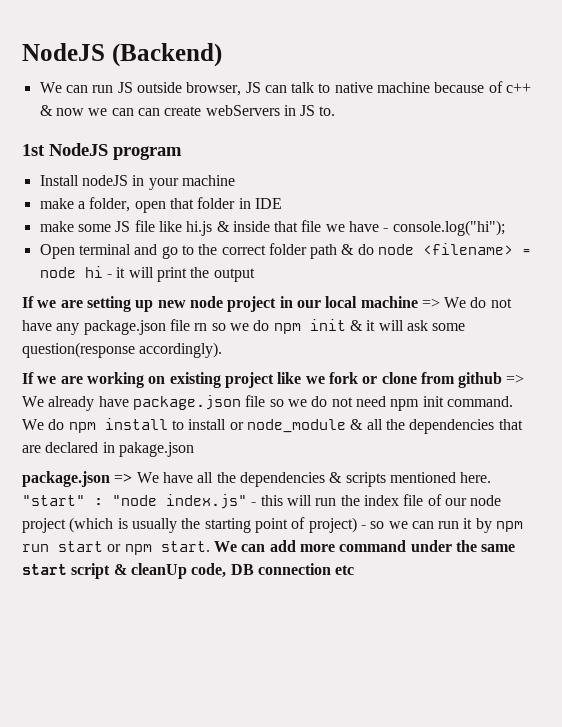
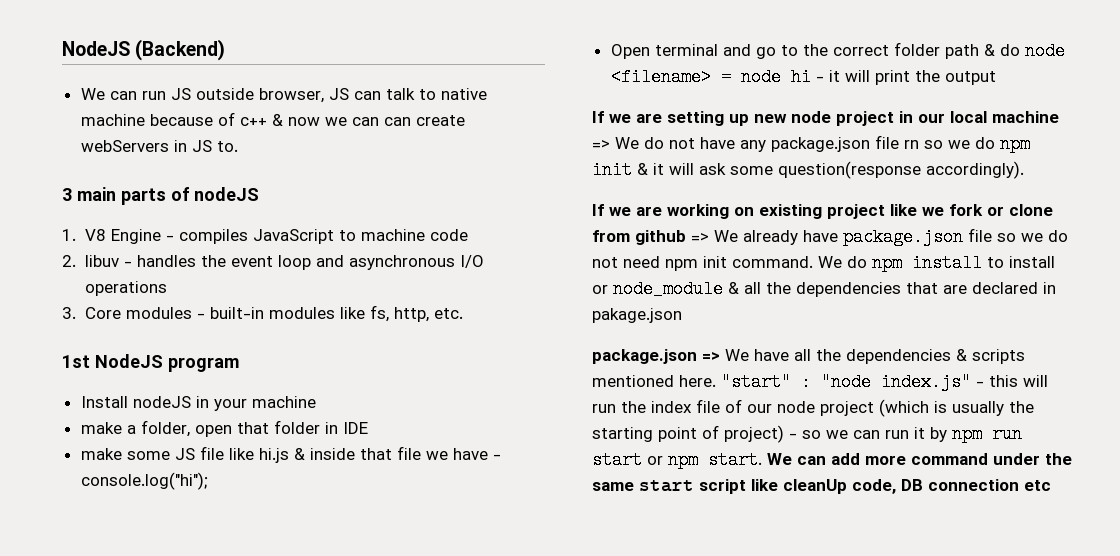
+ 3 main parts of nodeJS
+ 1. V8 Engine - compiles JavaScript to machine code
+ 2. libuv - handles the event loop and asynchronous I/O operations
+ 3. Core modules - built-in modules like fs, http, etc.
- We can add more command under the same start script & cleanUp code, DB connection etc
+ We can add more command under the same start script like cleanUp code, DB connection etc

